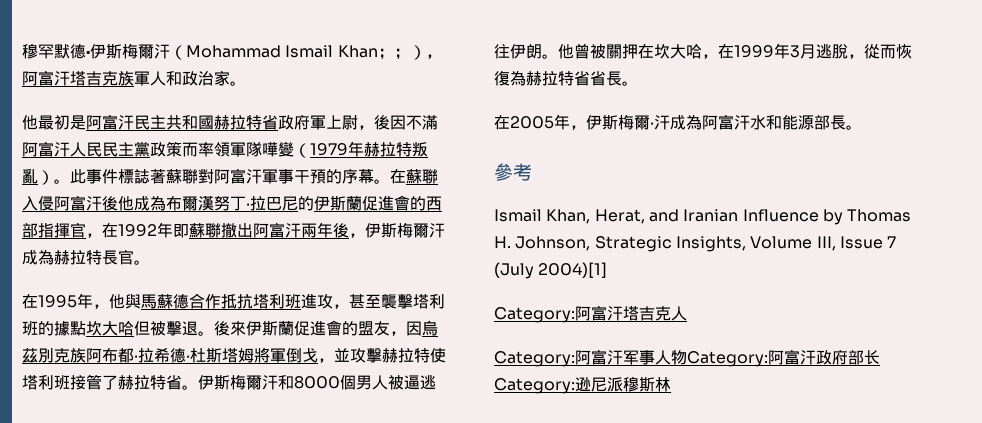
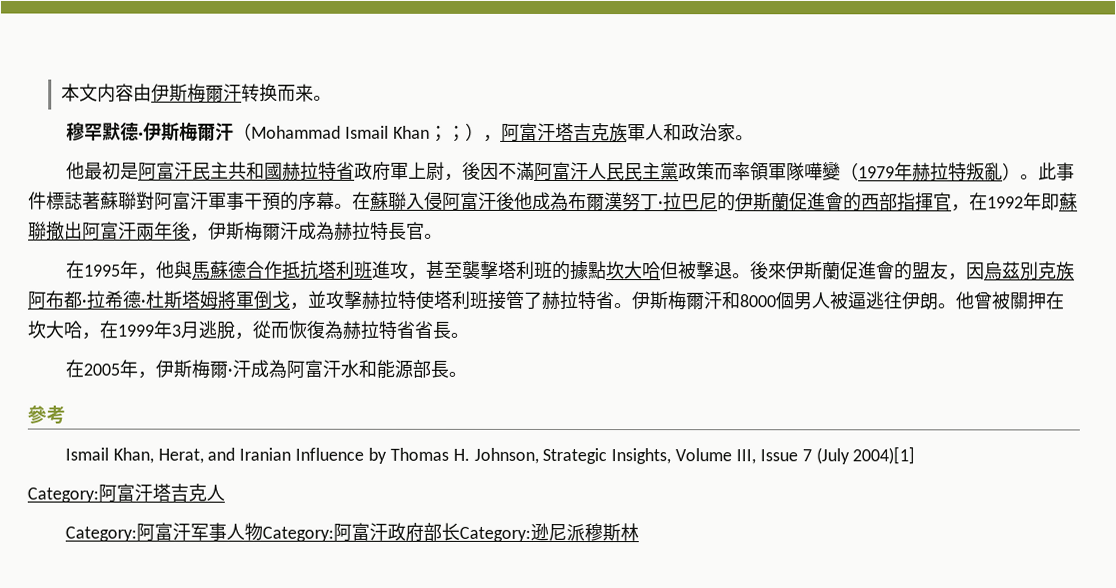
+ 本文内容由伊斯梅爾汗转换而来。

